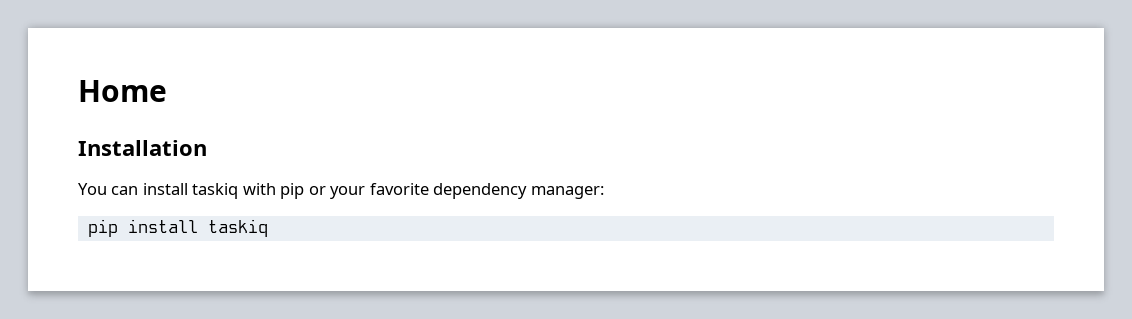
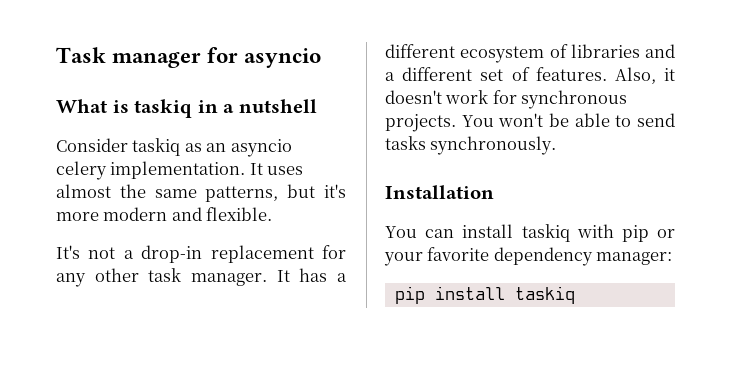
- Home
+ Task manager for asyncio
+ What is taskiq in a nutshell
+ Consider taskiq as an asyncio celery implementation. It uses almost the same patterns, but it's more modern and flexible.
+ It's not a drop-in replacement for any other task manager. It has a different ecosystem of libraries and a different set of features. Also, it doesn't work for synchronous projects. You won't be able to send tasks synchronously.

